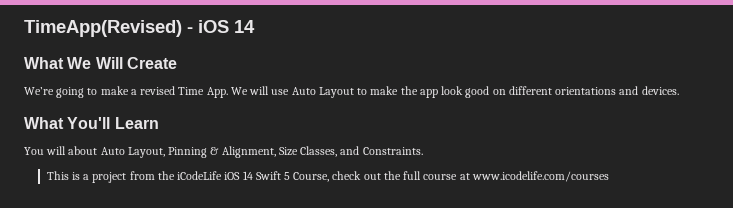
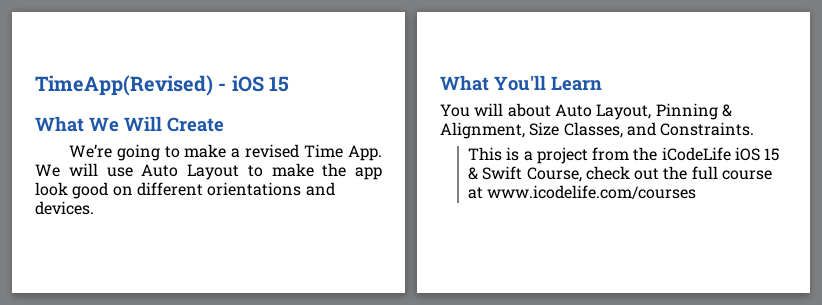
- TimeApp(Revised) - iOS 14
+ TimeApp(Revised) - iOS 15
- This is a project from the iCodeLife iOS 14 Swift 5 Course, check out the full course at www.icodelife.com/courses
+ This is a project from the iCodeLife iOS 15 & Swift Course, check out the full course at www.icodelife.com/courses

